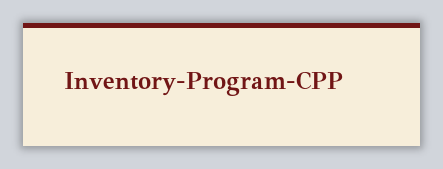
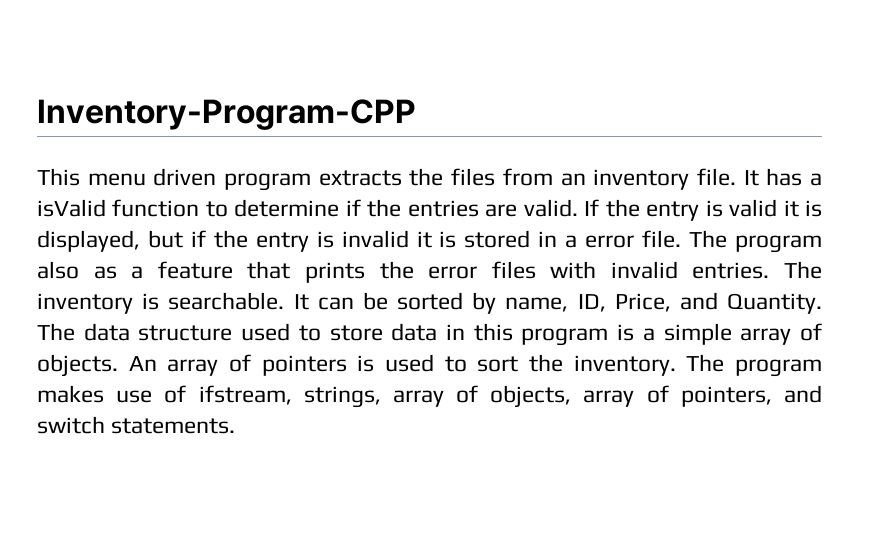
+ This menu driven program extracts the files from an inventory file. It has a isValid function to determine if the entries are valid. If the entry is valid it is displayed, but if the entry is invalid it is stored in a error file. The program also as a feature that prints the error files with invalid entries. The inventory is searchable. It can be sorted by name, ID, Price, and Quantity. The data structure used to store data in this program is a simple array of objects. An array of pointers is used to sort the inventory. The program makes use of ifstream, strings, array of objects, array of pointers, and switch statements.

